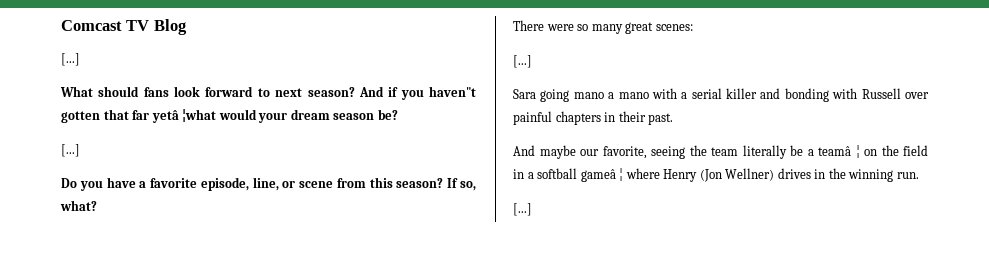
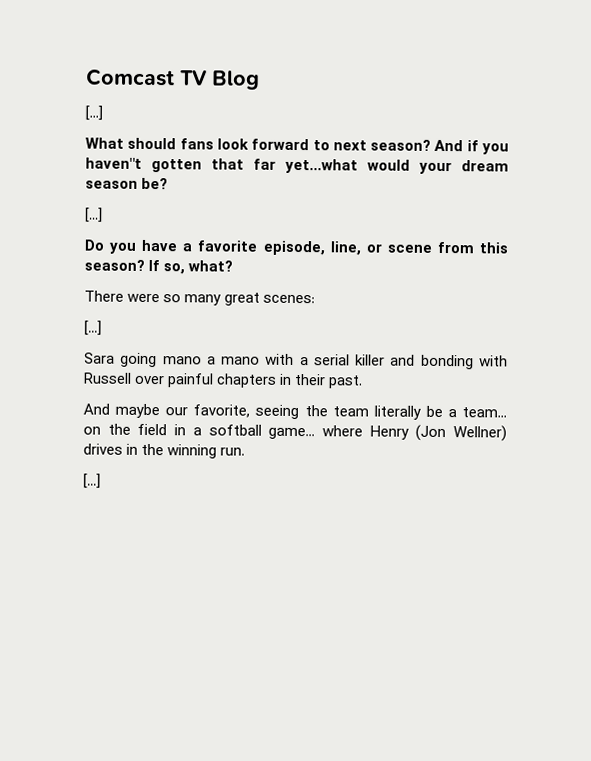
- And if you haven"t gotten that far yetâ ¦what would your dream season be?
+ And if you haven"t gotten that far yet...what would your dream season be?
- And maybe our favorite, seeing the team literally be a teamâ ¦ on the field in a softball gameâ ¦ where Henry (Jon Wellner) drives in the winning run.
+ And maybe our favorite, seeing the team literally be a team... on the field in a softball game... where Henry (Jon Wellner) drives in the winning run.

